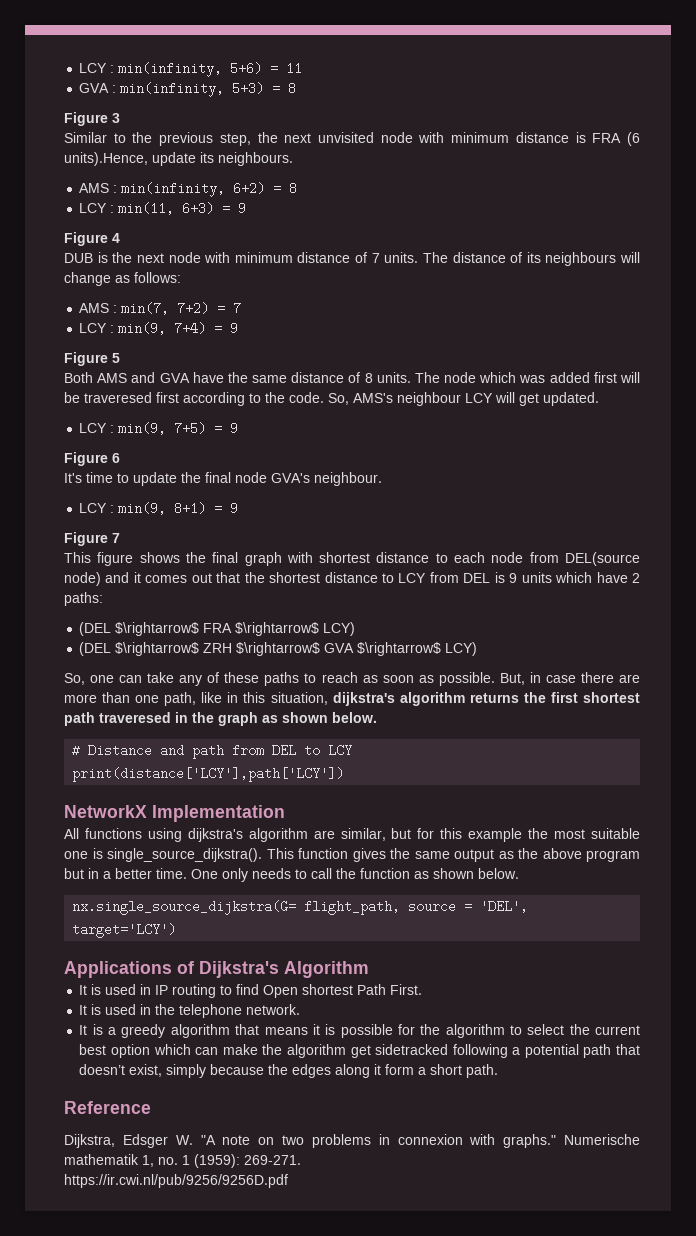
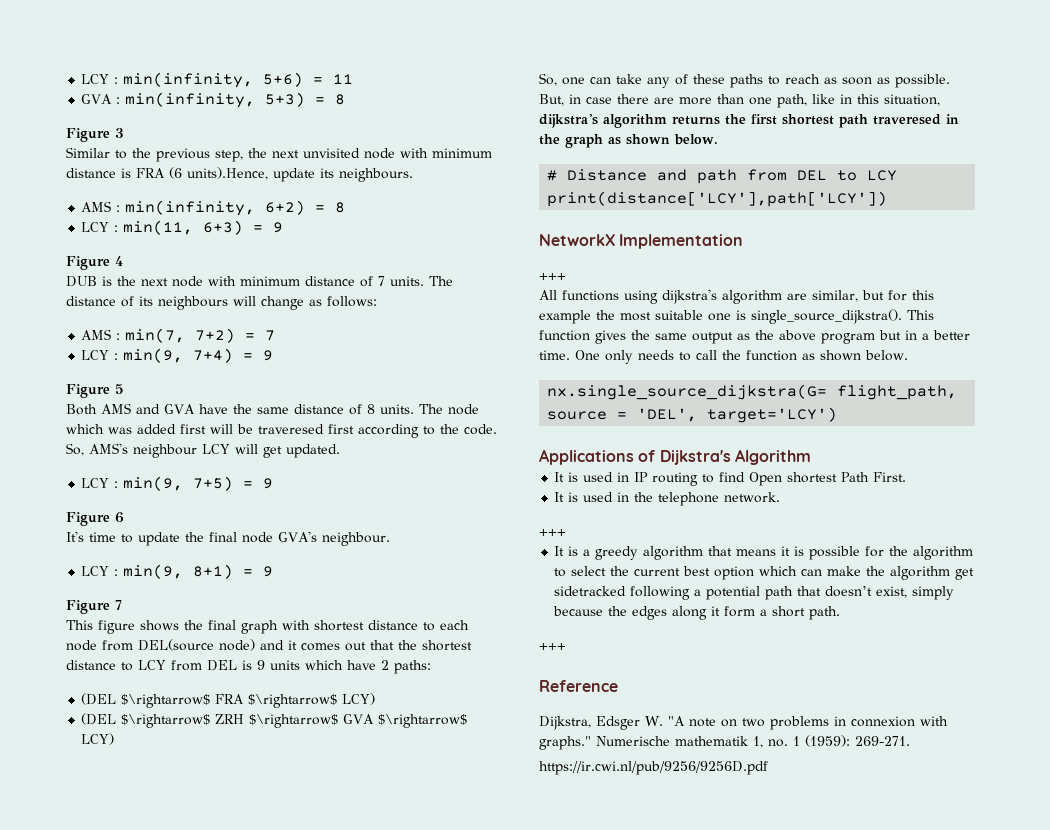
  NetworkX Implementation
+ +++
  It is used in the telephone network.
+ +++
  It is a greedy algorithm that means it is possible for the algorithm to select the current best option which can make the algorithm get sidetracked following a potential path that doesn’t exist, simply because the edges along it form a short path.
+ +++

